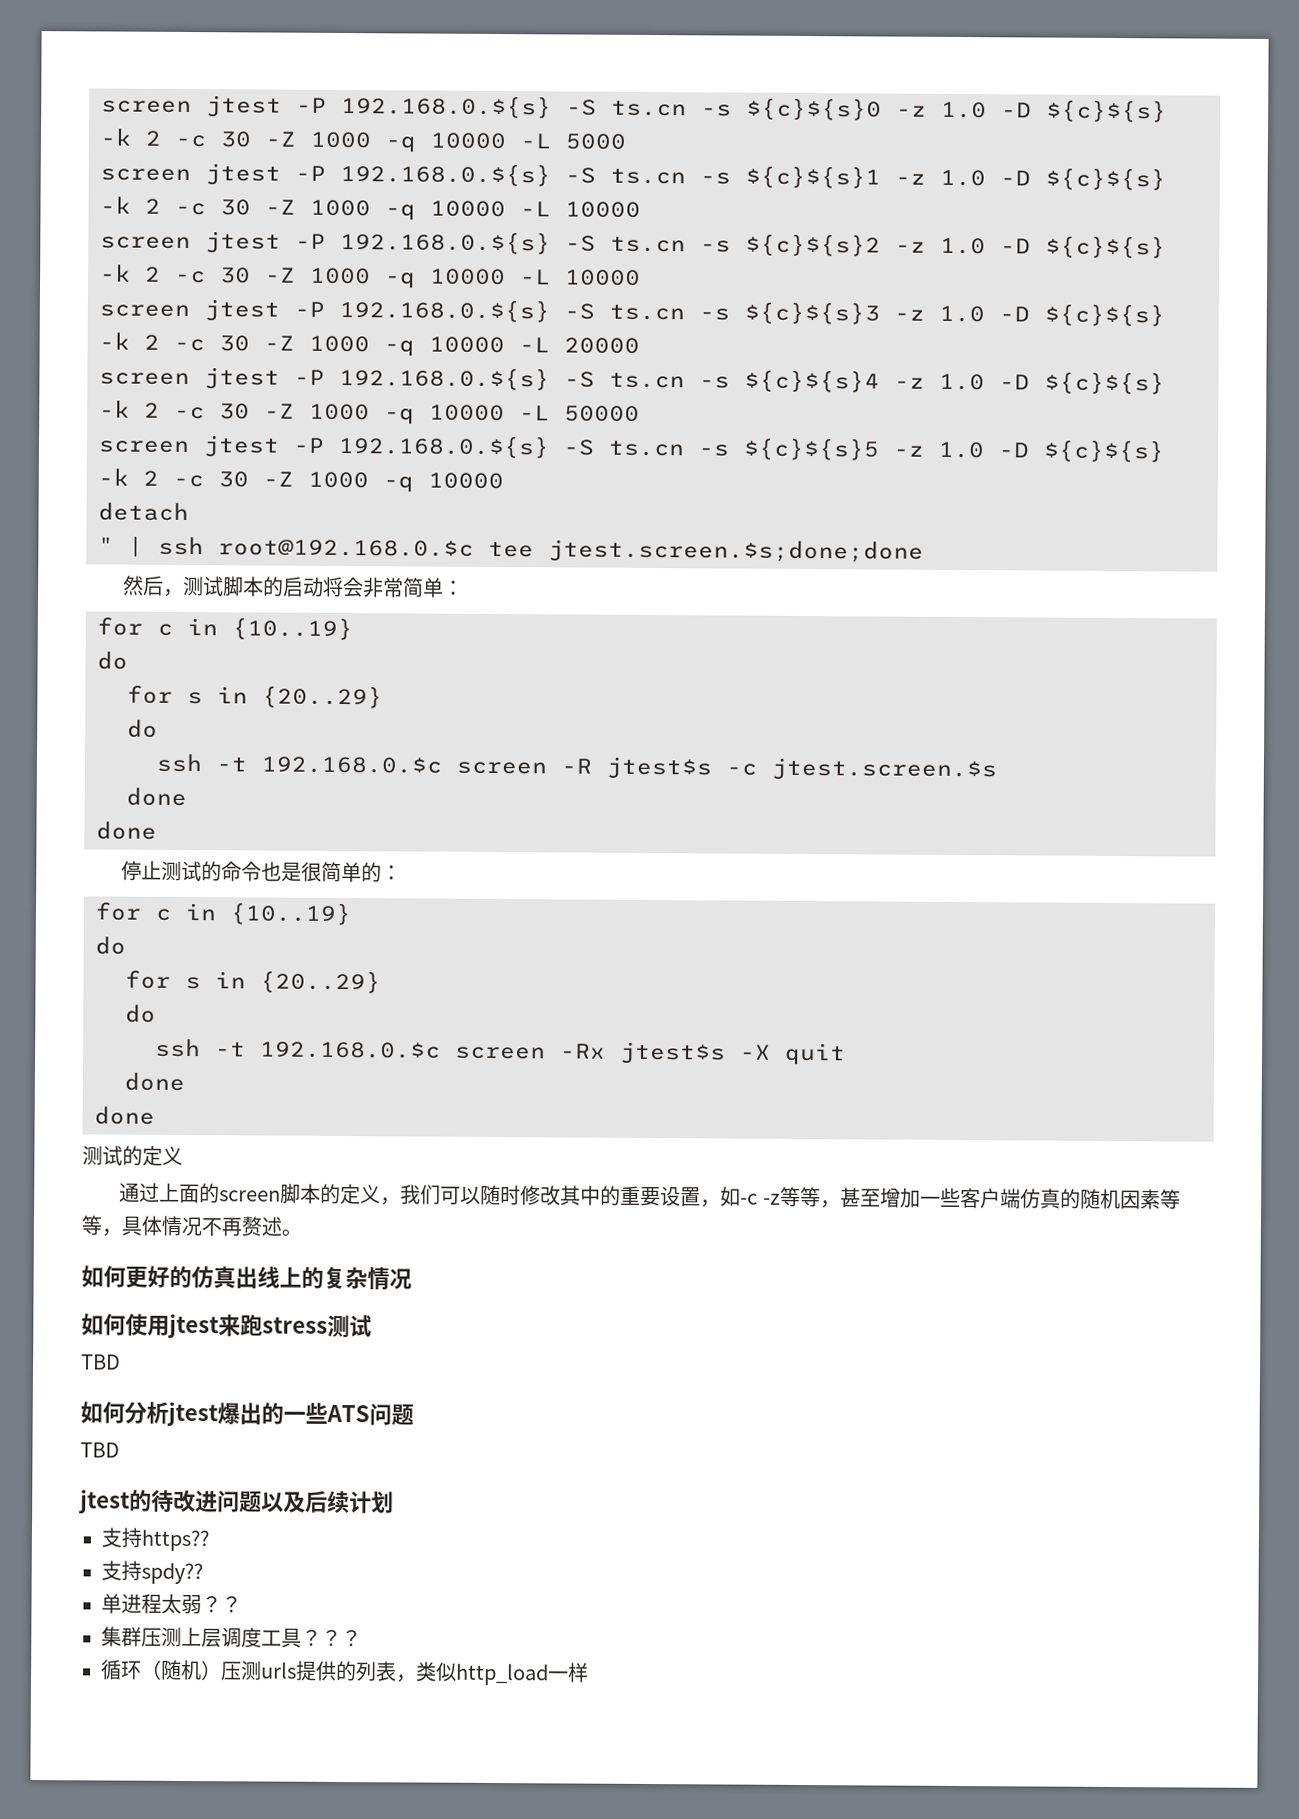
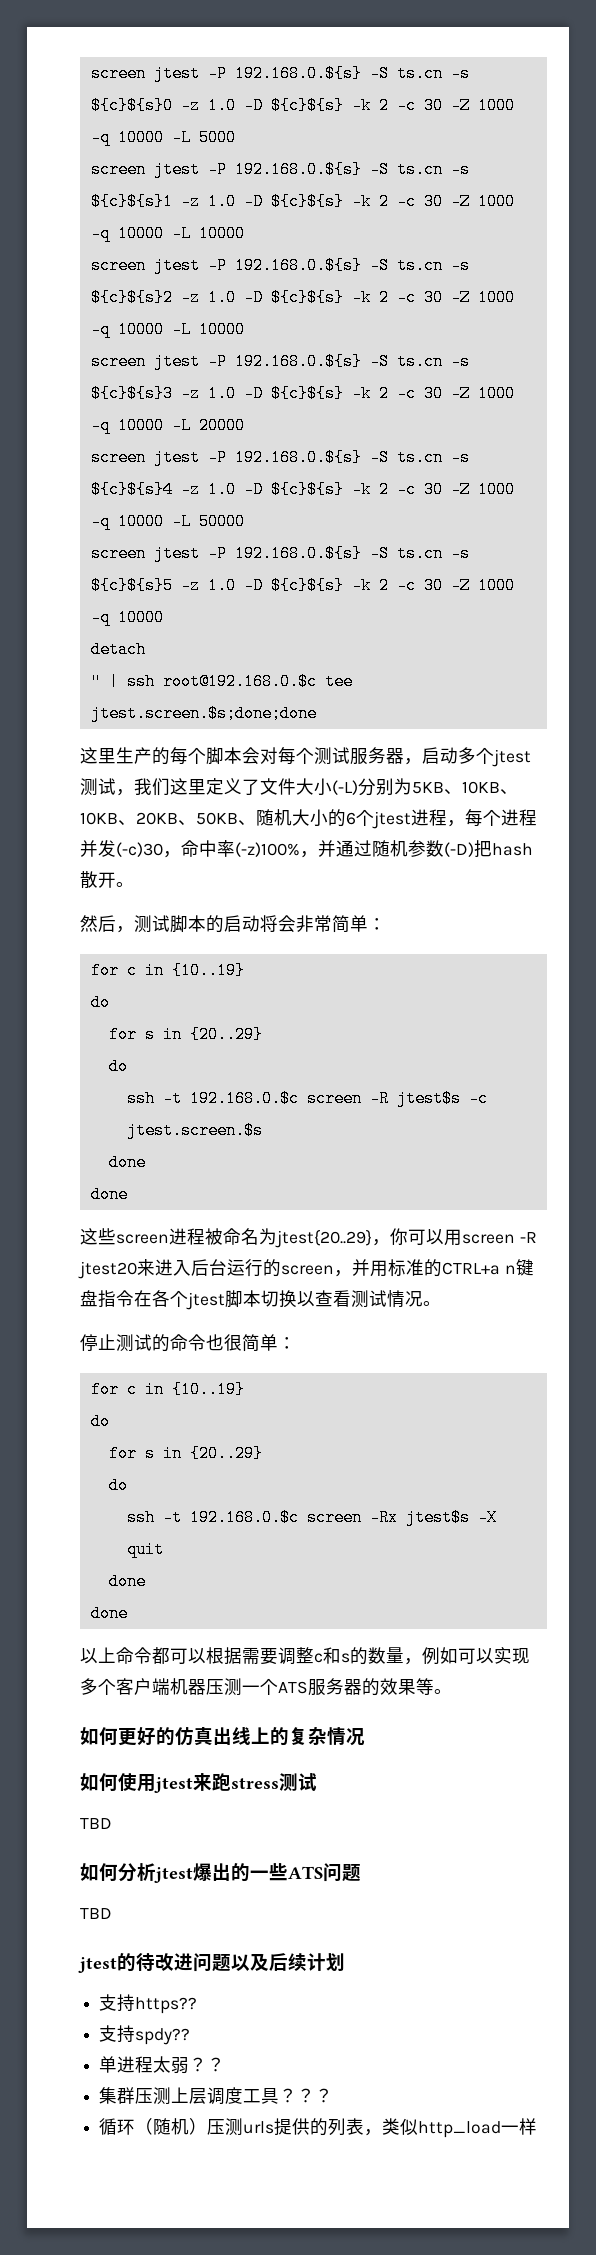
+ 这里生产的每个脚本会对每个测试服务器，启动多个jtest测试，我们这里定义了文件大小(-L)分别为5KB、10KB、10KB、20KB、50KB、随机大小的6个jtest进程，每个进程并发(-c)30，命中率(-z)100%，并通过随机参数(-D)把hash散开。
+ 这些screen进程被命名为jtest{20..29}，你可以用screen -R jtest20来进入后台运行的screen，并用标准的CTRL+a n键盘指令在各个jtest脚本切换以查看测试情况。
- 停止测试的命令也是很简单的：
+ 停止测试的命令也很简单：
- 测试的定义
- 通过上面的screen脚本的定义，我们可以随时修改其中的重要设置，如-c -z等等，甚至增加一些客户端仿真的随机因素等等，具体情况不再赘述。
+ 以上命令都可以根据需要调整c和s的数量，例如可以实现多个客户端机器压测一个ATS服务器的效果等。

